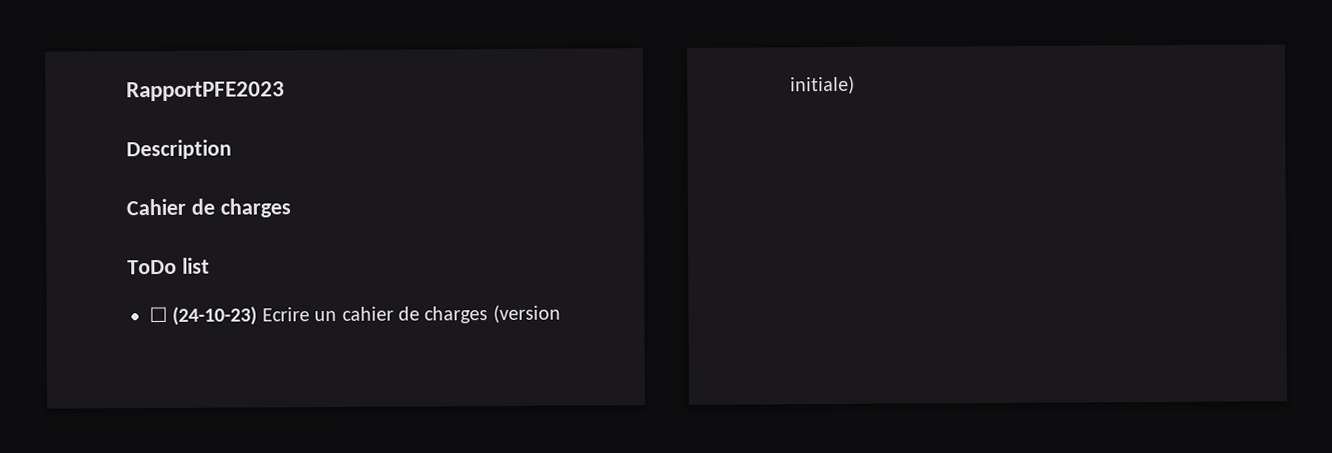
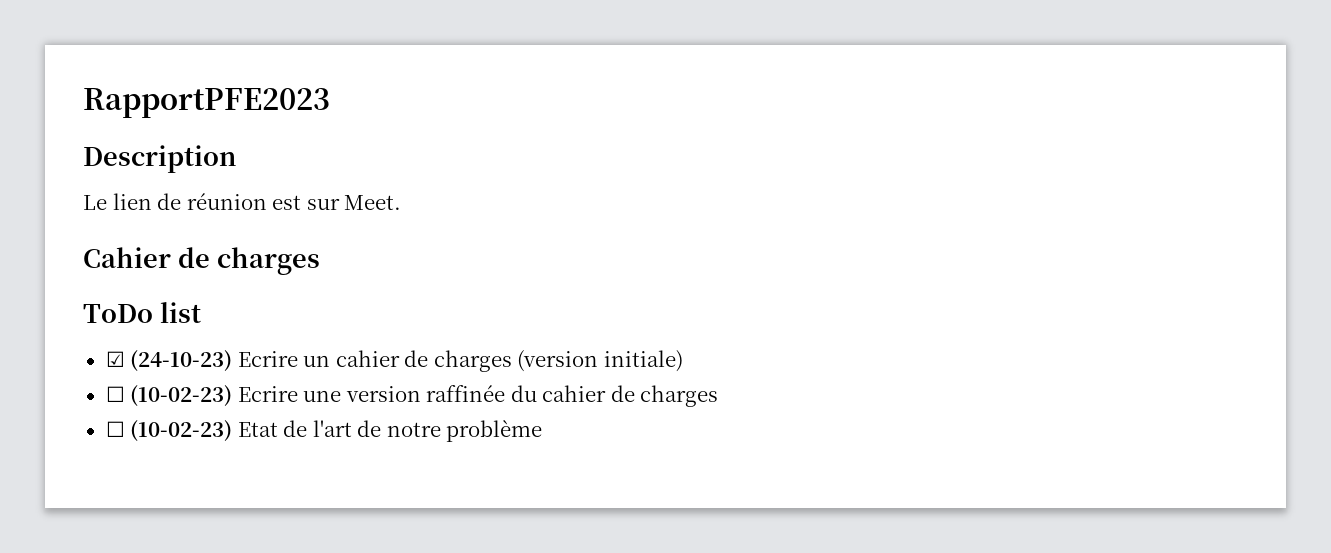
+ Le lien de réunion est sur Meet.
- ☐ (24-10-23) Ecrire un cahier de charges (version initiale)
+ ☑ (24-10-23) Ecrire un cahier de charges (version initiale)
+ ☐ (10-02-23) Ecrire une version raffinée du cahier de charges
+ ☐ (10-02-23) Etat de l'art de notre problème

